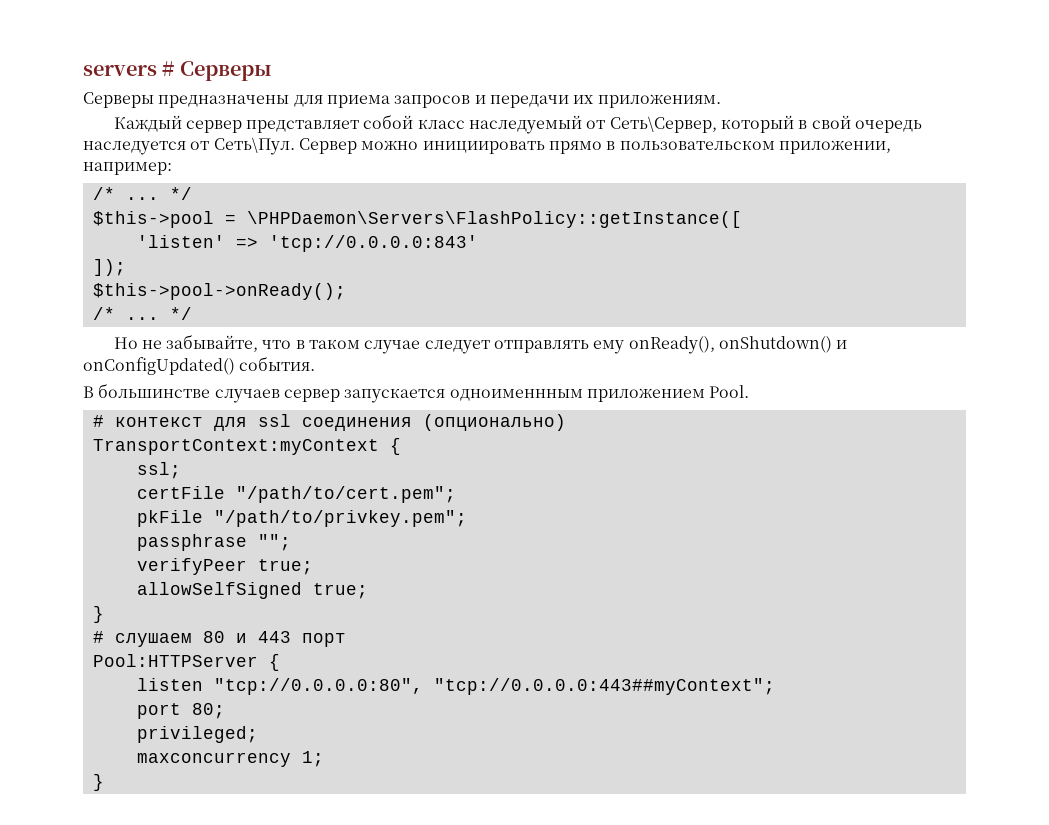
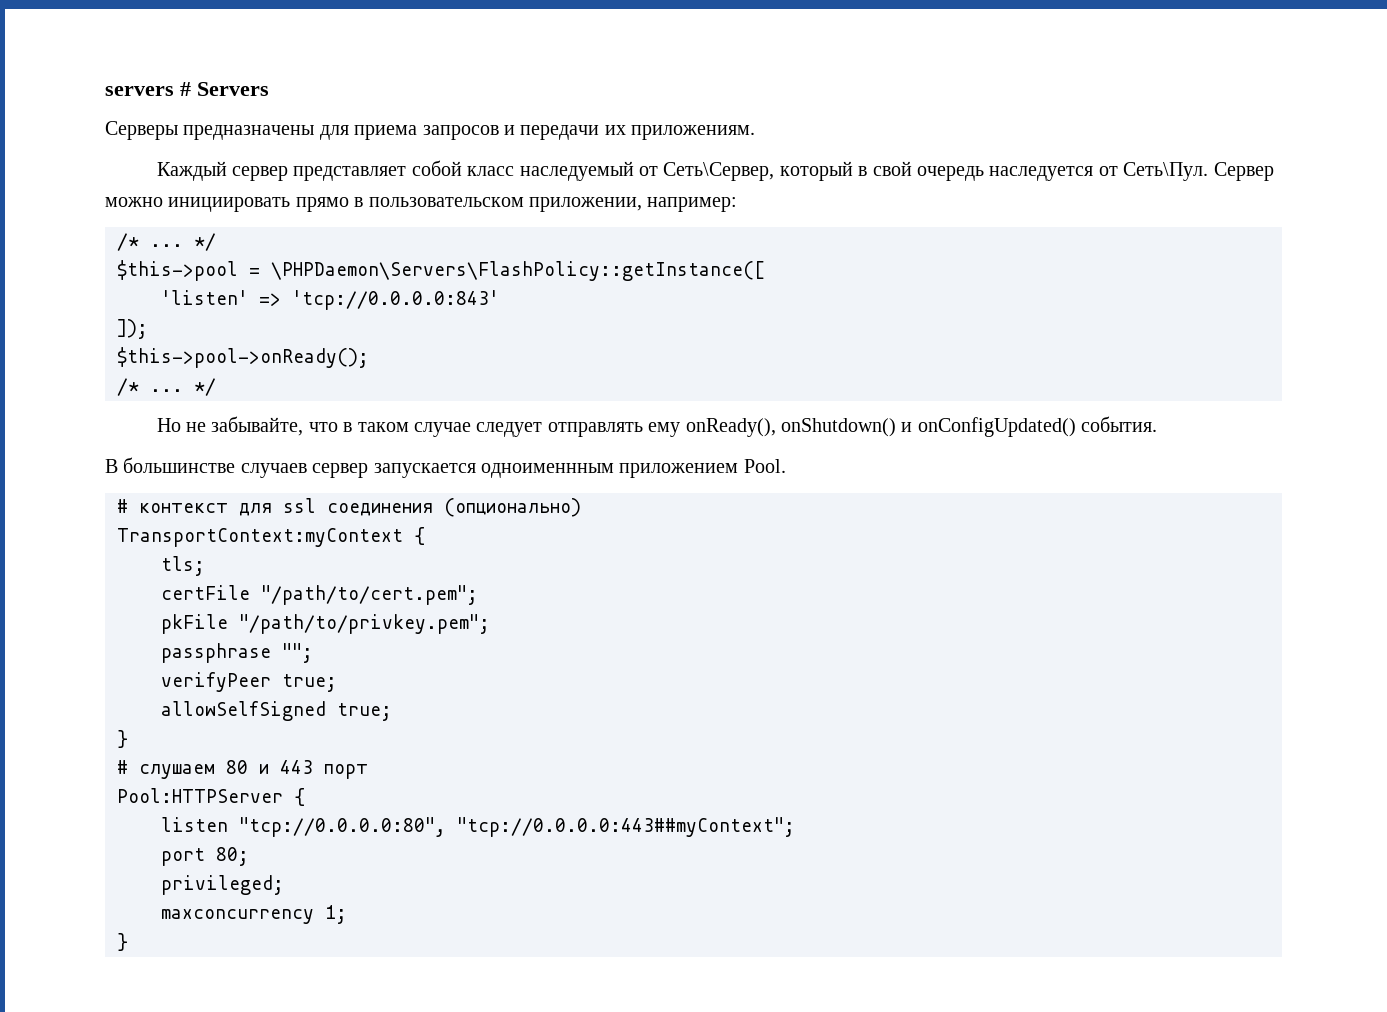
- servers # Серверы
+ servers # Servers
- ssl;
+ tls;

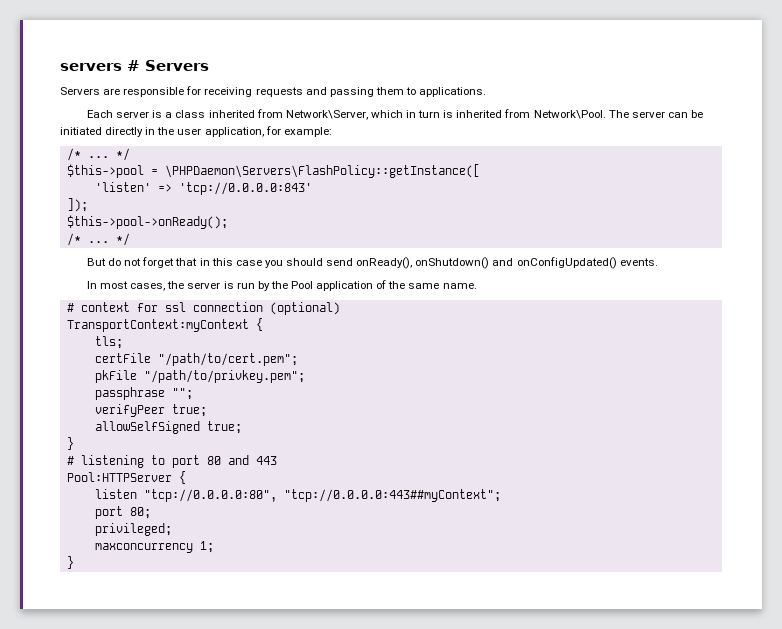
- Серверы предназначены для приема запросов и передачи их приложениям.
- Каждый сервер представляет собой класс наследуемый от Сеть\Сервер, который в свой очередь наследуется от Сеть\Пул. Сервер можно инициировать прямо в пользовательском приложении, например:
+ Servers are responsible for receiving requests and passing them to applications.
+ Each server is a class inherited from Network\Server, which in turn is inherited from Network\Pool. The server can be initiated directly in the user application, for example:
- Но не забывайте, что в таком случае следует отправлять ему onReady(), onShutdown() и onConfigUpdated() события.
- В большинстве случаев сервер запускается одноименнным приложением Pool.
- # контекст для ssl соединения (опционально)
+ But do not forget that in this case you should send onReady(), onShutdown() and onConfigUpdated() events.
+ In most cases, the server is run by the Pool application of the same name.
+ # context for ssl connection (optional)
- # слушаем 80 и 443 порт
+ # listening to port 80 and 443

